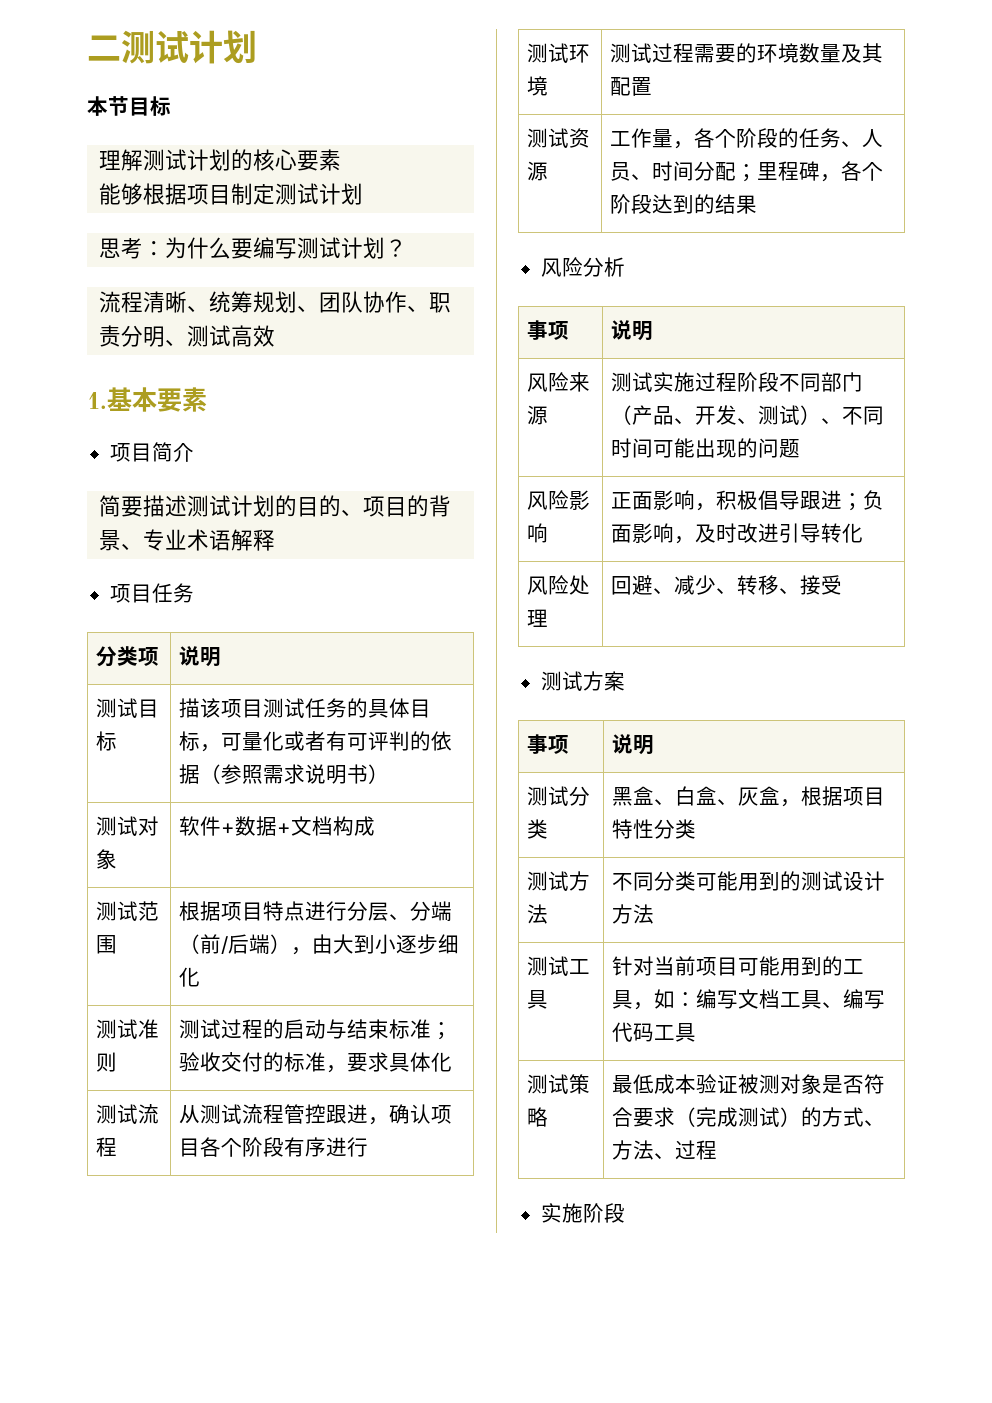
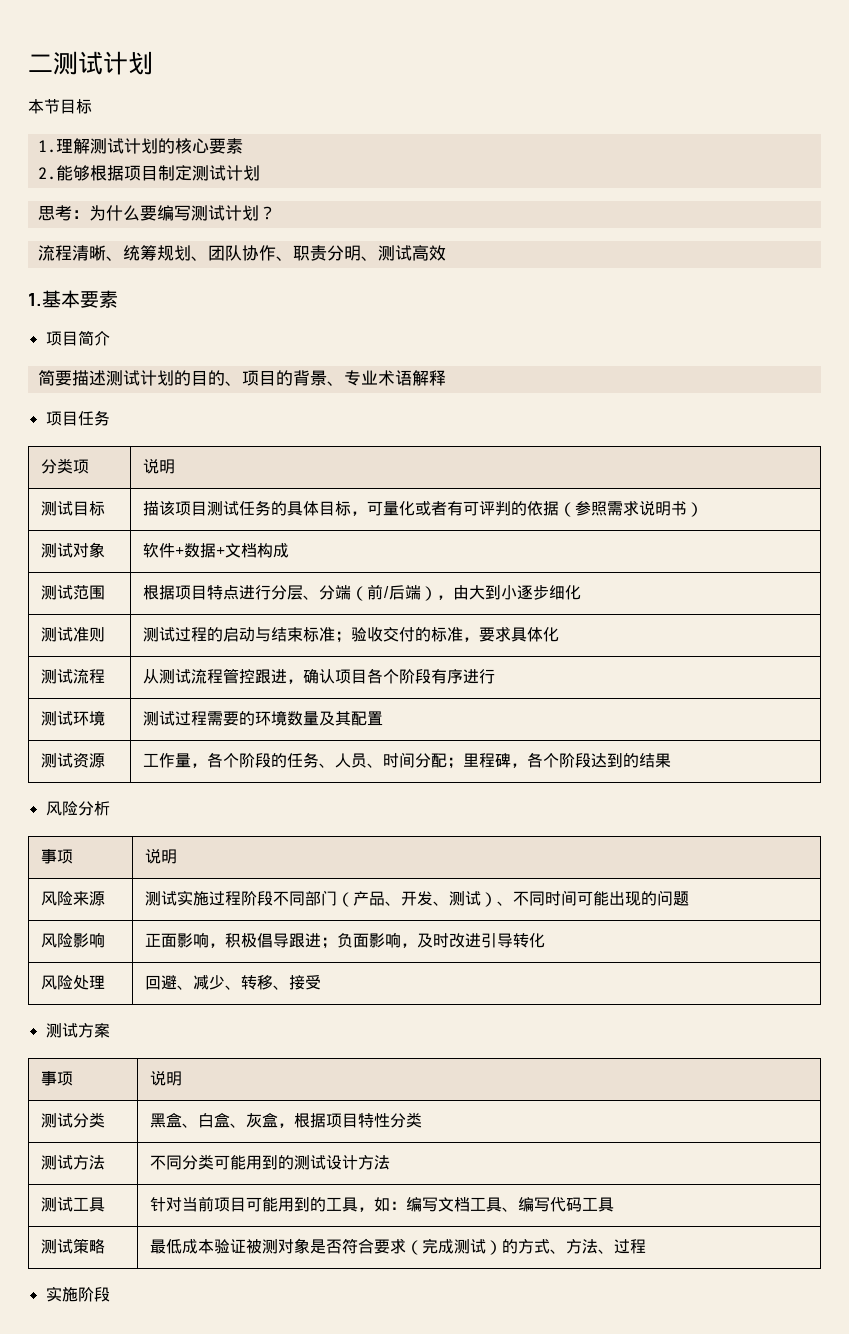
- 理解测试计划的核心要素
+ 1.理解测试计划的核心要素
- 能够根据项目制定测试计划
+ 2.能够根据项目制定测试计划

